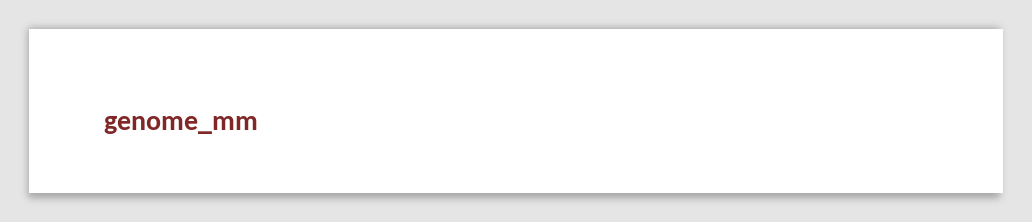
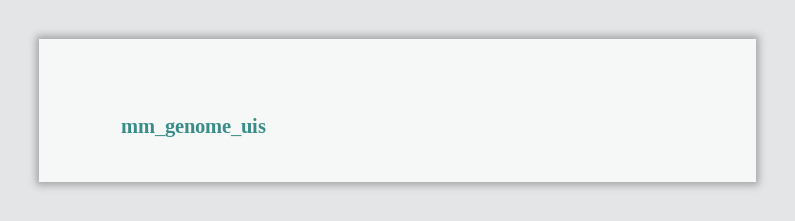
- genome_mm
+ mm_genome_uis

